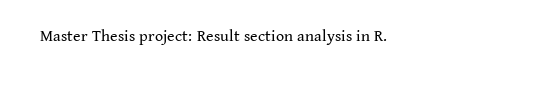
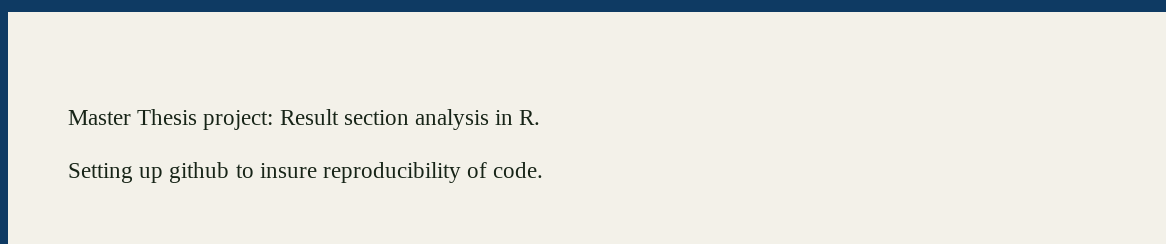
+ Setting up github to insure reproducibility of code.

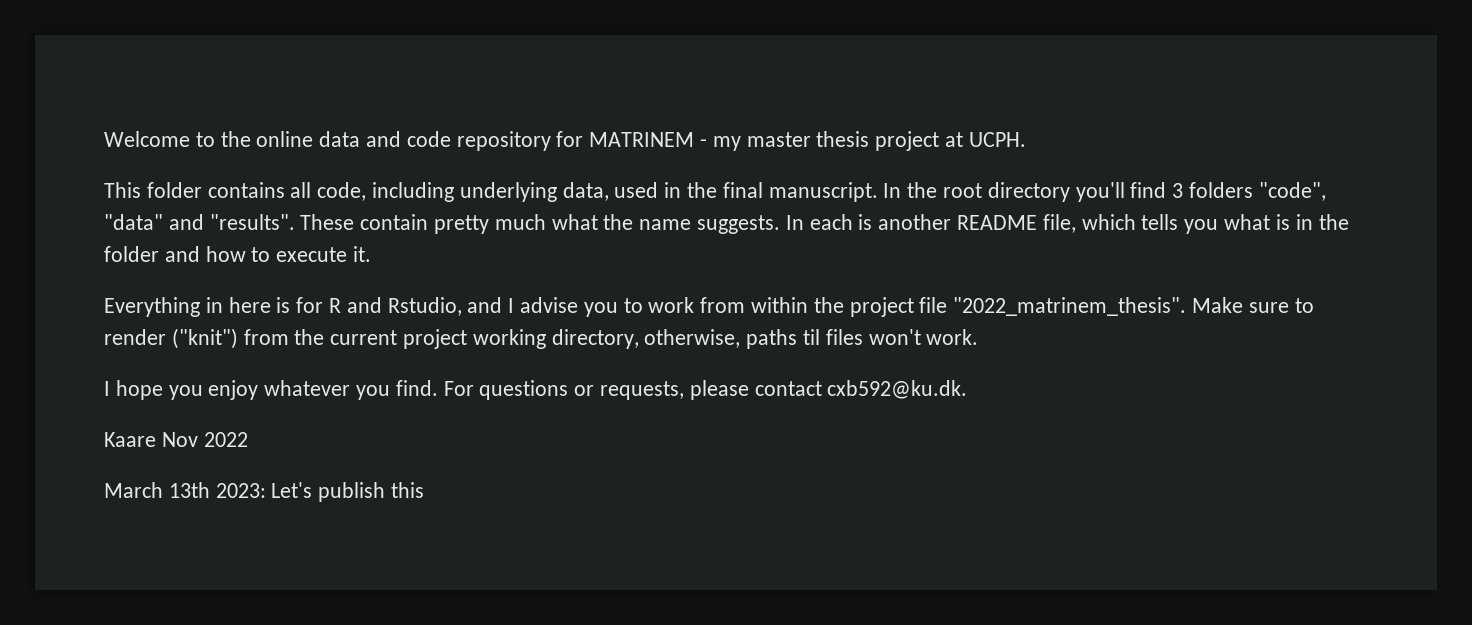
- Master Thesis project: Result section analysis in R.
- Setting up github to insure reproducibility of code.
+ Welcome to the online data and code repository for MATRINEM - my master thesis project at UCPH.
+ This folder contains all code, including underlying data, used in the final manuscript. In the root directory you'll find 3 folders "code", "data" and "results". These contain pretty much what the name suggests. In each is another README file, which tells you what is in the folder and how to execute it.
+ Everything in here is for R and Rstudio, and I advise you to work from within the project file "2022_matrinem_thesis". Make sure to render ("knit") from the current project working directory, otherwise, paths til files won't work.
+ I hope you enjoy whatever you find. For questions or requests, please contact cxb592@ku.dk.
+ Kaare Nov 2022
+ March 13th 2023: Let's publish this

